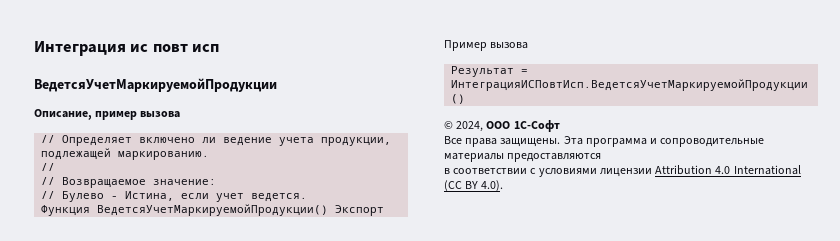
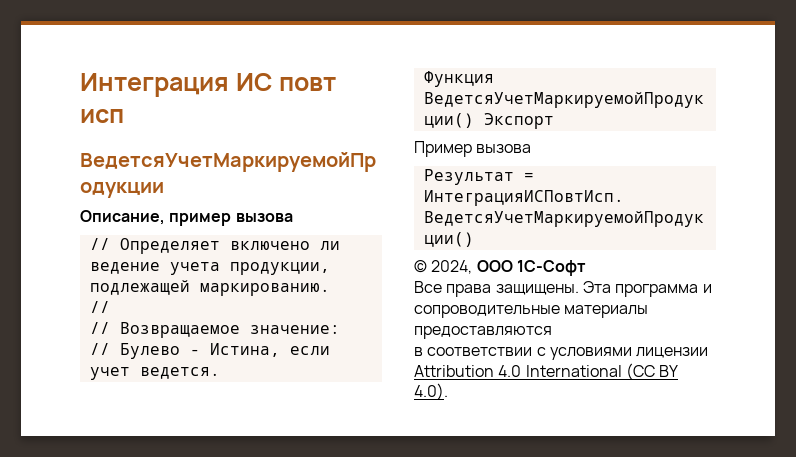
- Интеграция ис повт исп
+ Интеграция ИС повт исп

